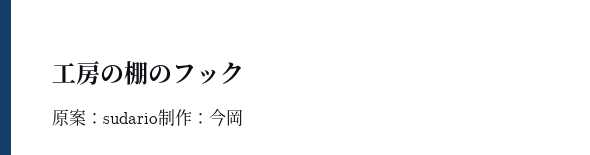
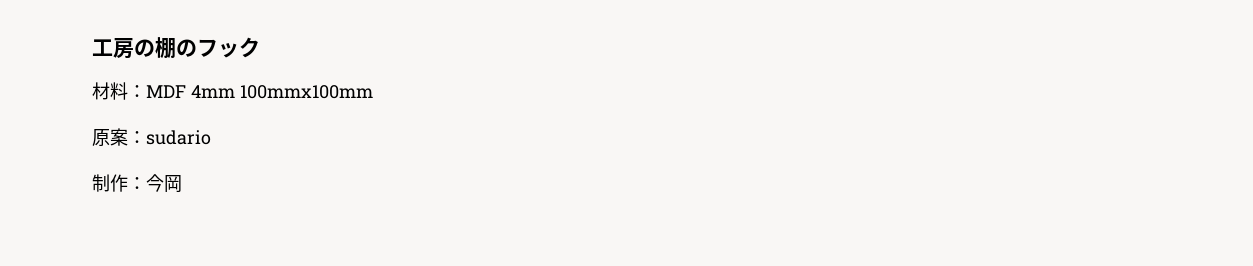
+ 材料：MDF 4mm 100mmx100mm
- 原案：sudario制作：今岡
+ 原案：sudario
+ 制作：今岡

